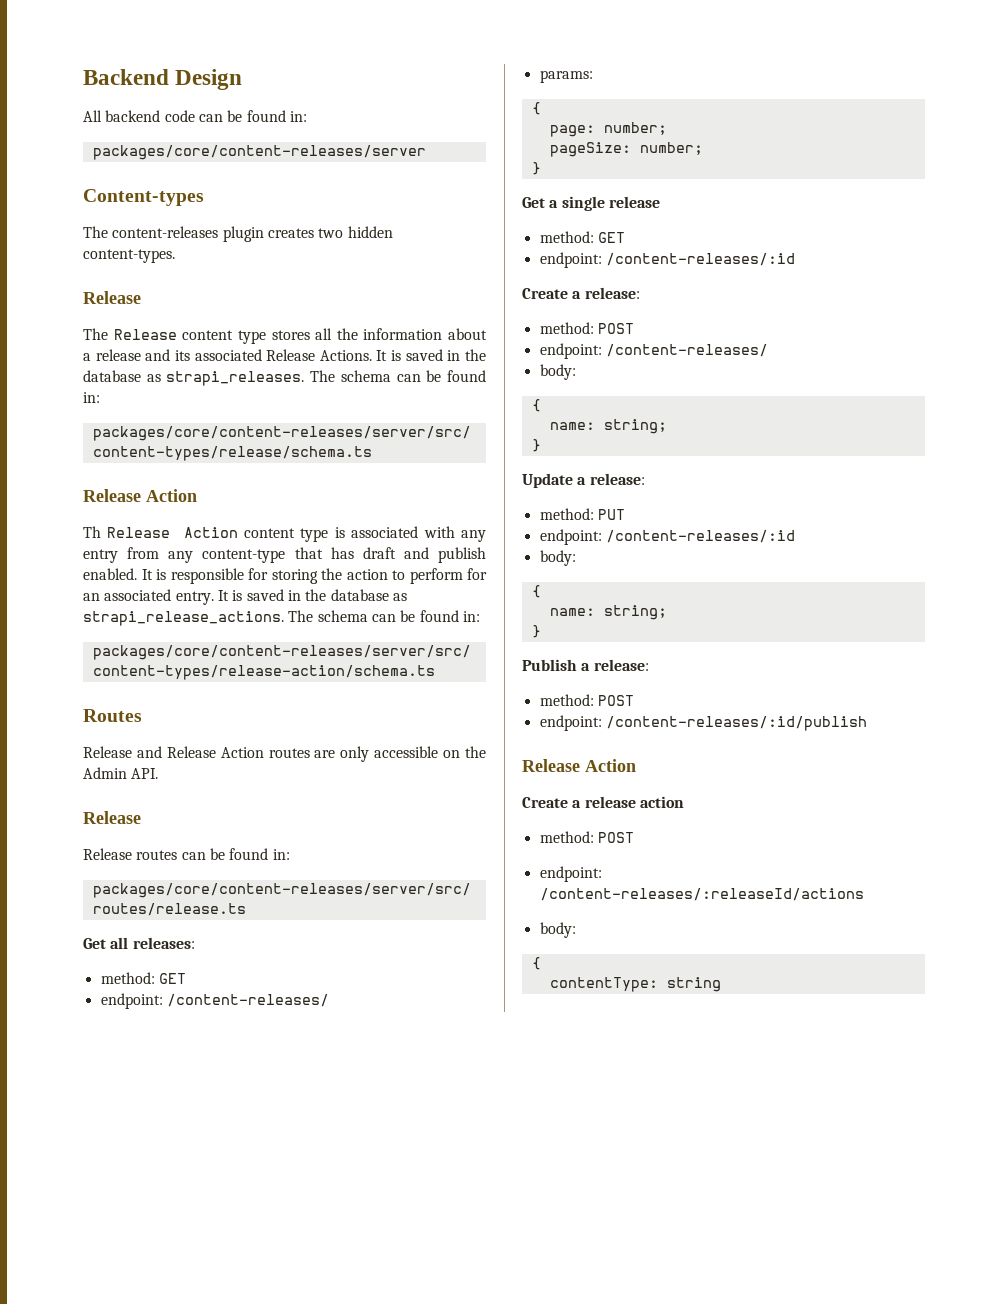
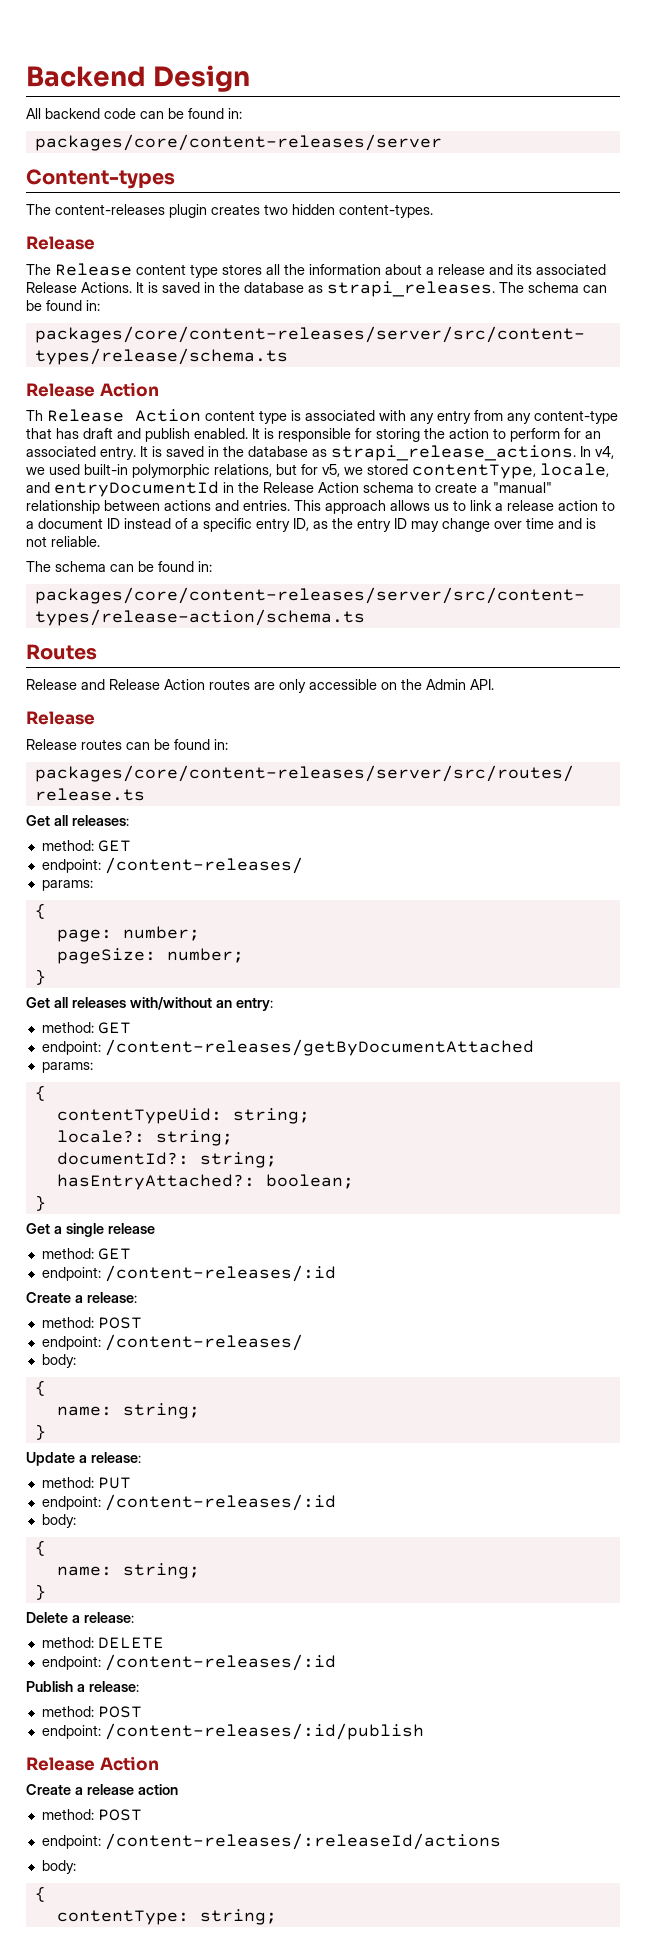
- It is saved in the database as strapi_release_actions. The schema can be found in:
+ It is saved in the database as strapi_release_actions. In v4, we used built-in polymorphic relations, but for v5, we stored contentType, locale, and entryDocumentId in the Release Action schema to create a "manual" relationship between actions and entries. This approach allows us to link a release action to a document ID instead of a specific entry ID, as the entry ID may change over time and is not reliable.
+ The schema can be found in:
+ Get all releases with/without an entry:
+ method: GET
+ endpoint: /content-releases/getByDocumentAttached
+ params:
+ {
+ contentTypeUid: string;
+ locale?: string;
+ documentId?: string;
+ hasEntryAttached?: boolean;
+ }
+ Delete a release:
+ method: DELETE
+ endpoint: /content-releases/:id
- contentType: string
+ contentType: string;

